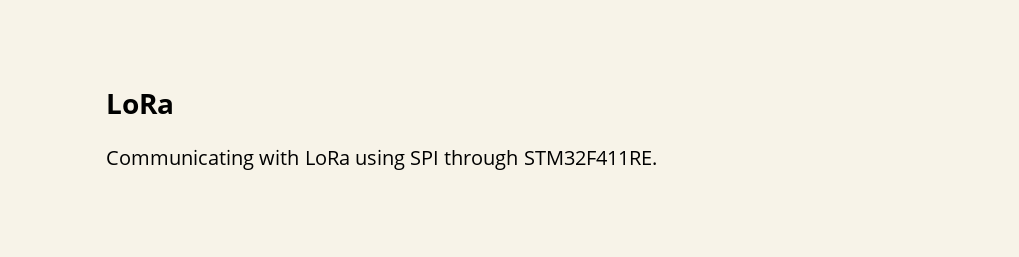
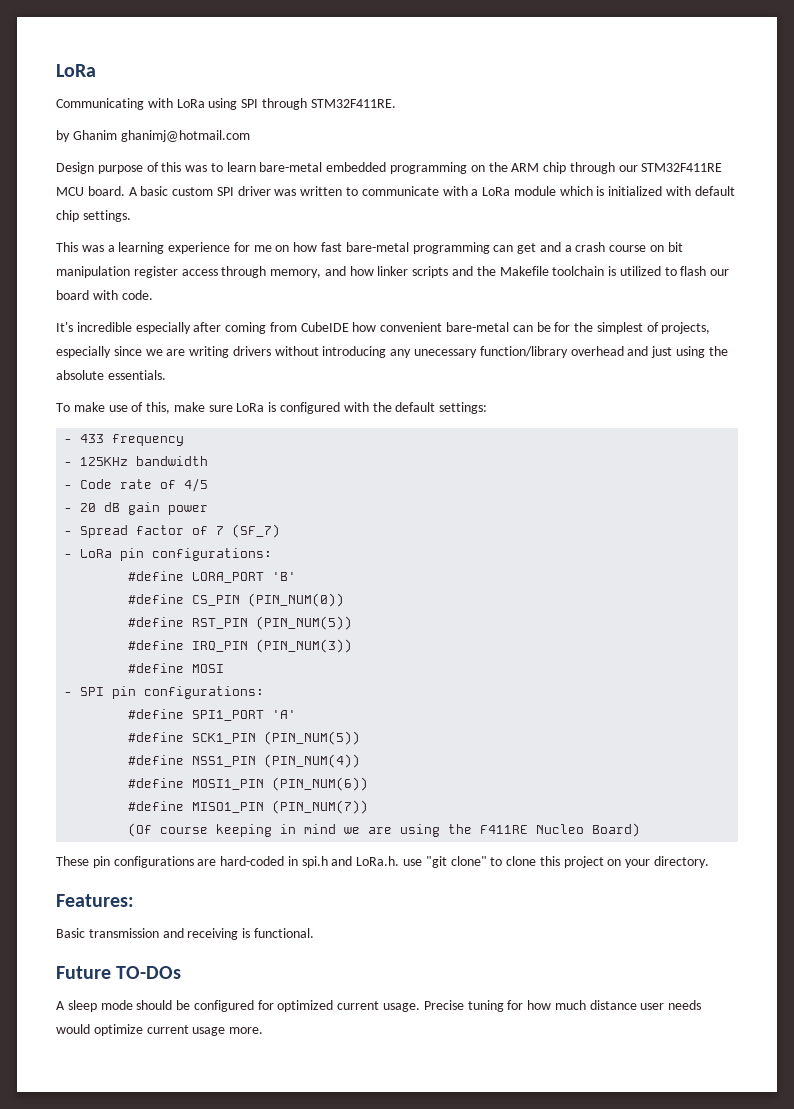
+ by Ghanim ghanimj@hotmail.com
+ Design purpose of this was to learn bare-metal embedded programming on the ARM chip through our STM32F411RE MCU board. A basic custom SPI driver was written to communicate with a LoRa module which is initialized with default chip settings.
+ This was a learning experience for me on how fast bare-metal programming can get and a crash course on bit manipulation register access through memory, and how linker scripts and the Makefile toolchain is utilized to flash our board with code.
+ It's incredible especially after coming from CubeIDE how convenient bare-metal can be for the simplest of projects, especially since we are writing drivers without introducing any unecessary function/library overhead and just using the absolute essentials.
+ To make use of this, make sure LoRa is configured with the default settings:
+ - 433 frequency
+ - 125KHz bandwidth
+ - Code rate of 4/5
+ - 20 dB gain power
+ - Spread factor of 7 (SF_7)
+ - LoRa pin configurations:
+ #define LORA_PORT 'B'
+ #define CS_PIN (PIN_NUM(0))
+ #define RST_PIN (PIN_NUM(5))
+ #define IRQ_PIN (PIN_NUM(3))
+ #define MOSI
+ - SPI pin configurations:
+ #define SPI1_PORT 'A'
+ #define SCK1_PIN (PIN_NUM(5))
+ #define NSS1_PIN (PIN_NUM(4))
+ #define MOSI1_PIN (PIN_NUM(6))
+ #define MISO1_PIN (PIN_NUM(7))
+ (Of course keeping in mind we are using the F411RE Nucleo Board)
+ These pin configurations are hard-coded in spi.h and LoRa.h. use "git clone" to clone this project on your directory.
+ Features:
+ Basic transmission and receiving is functional.
+ Future TO-DOs
+ A sleep mode should be configured for optimized current usage. Precise tuning for how much distance user needs would optimize current usage more.

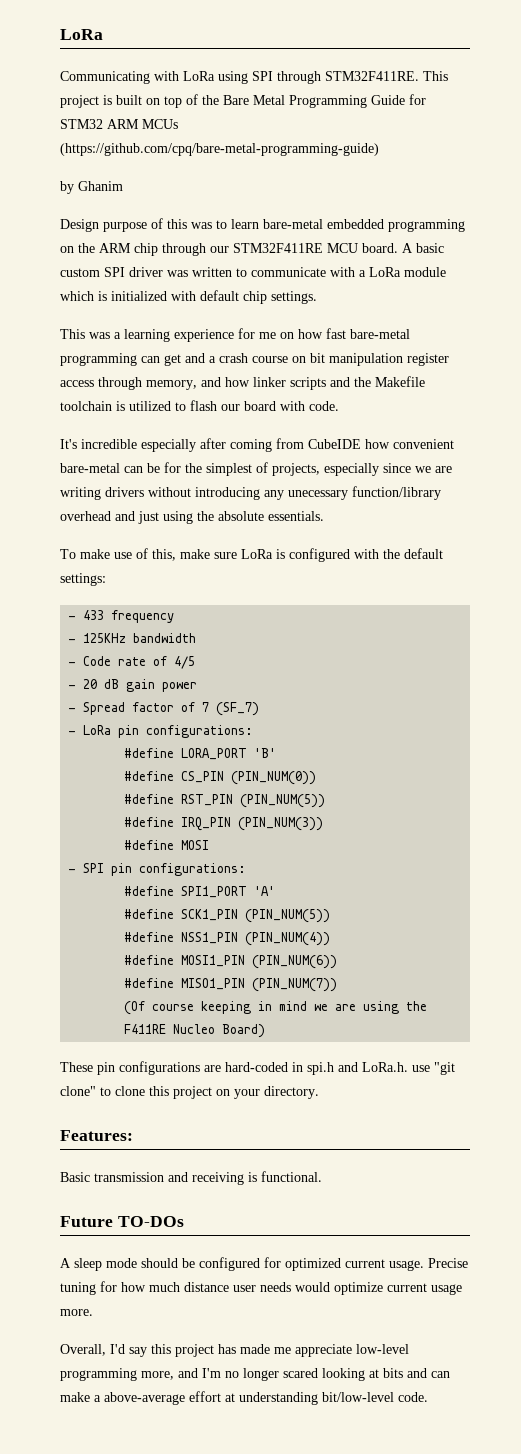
+ This project is built on top of the Bare Metal Programming Guide for STM32 ARM MCUs (https://github.com/cpq/bare-metal-programming-guide)
- by Ghanim ghanimj@hotmail.com
+ by Ghanim
+ Overall, I'd say this project has made me appreciate low-level programming more, and I'm no longer scared looking at bits and can make a above-average effort at understanding bit/low-level code.

